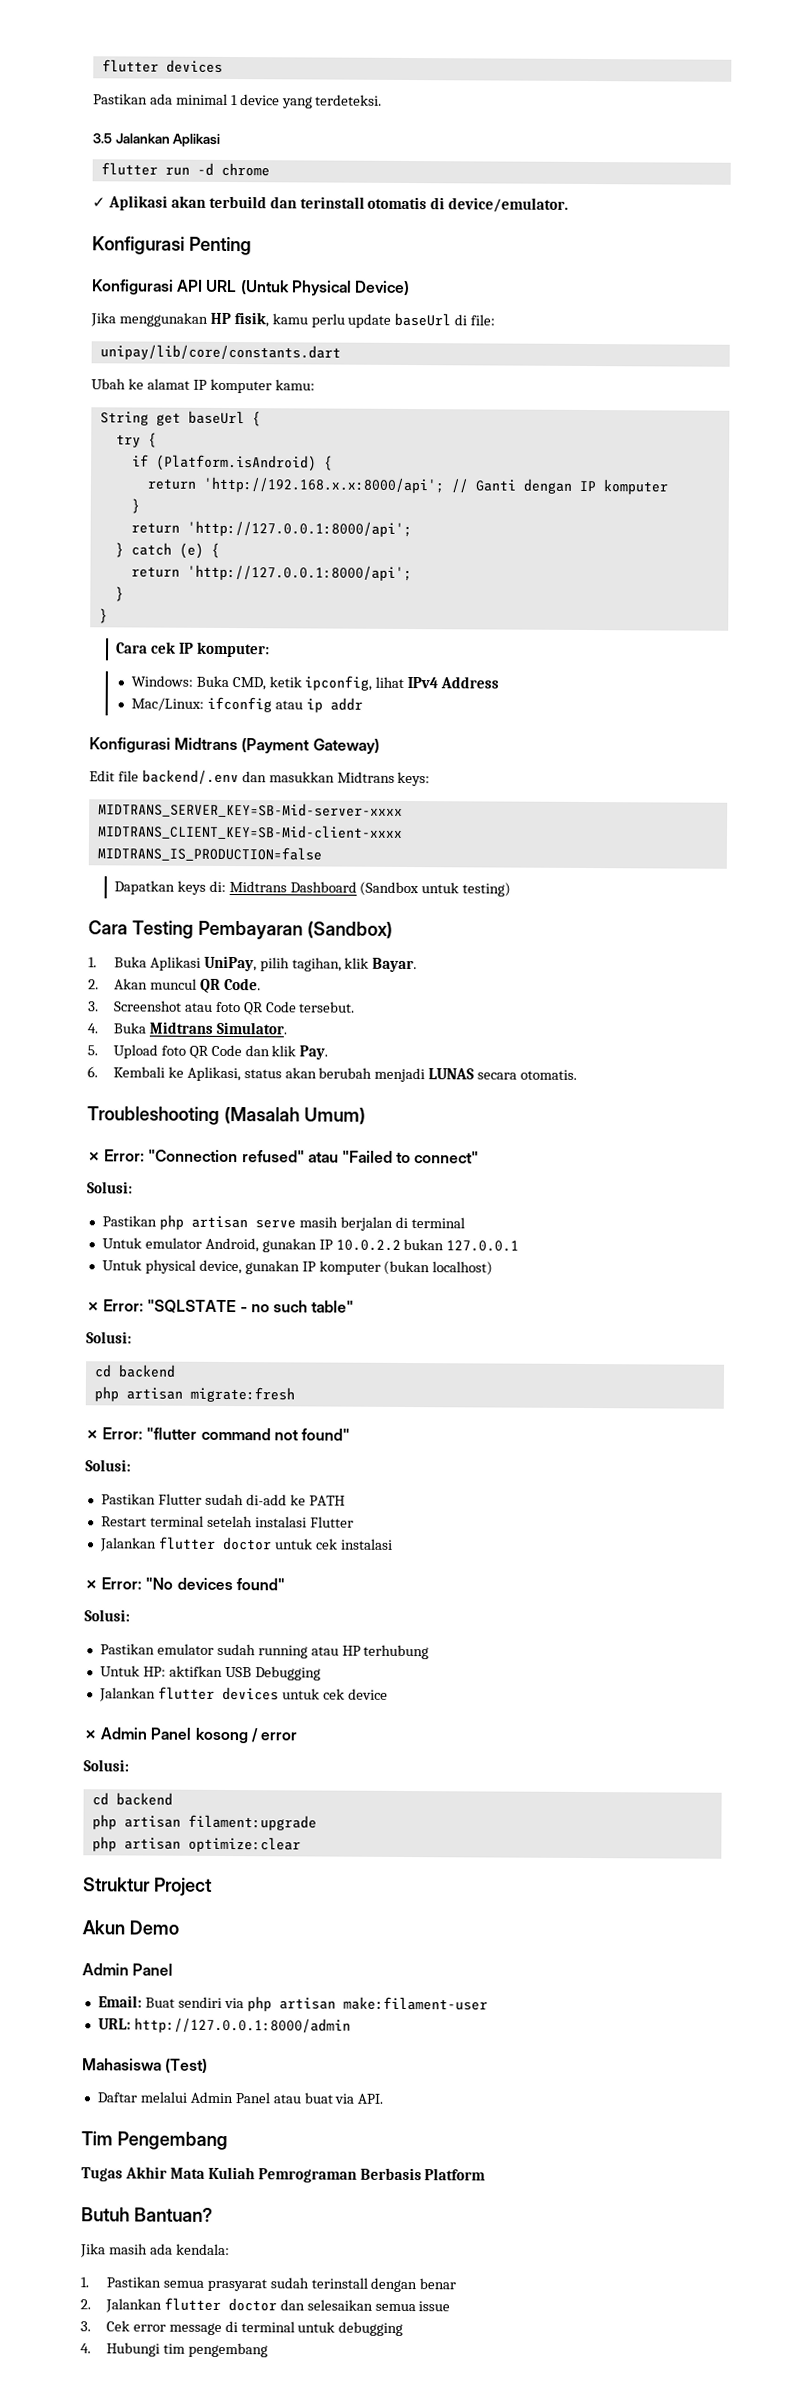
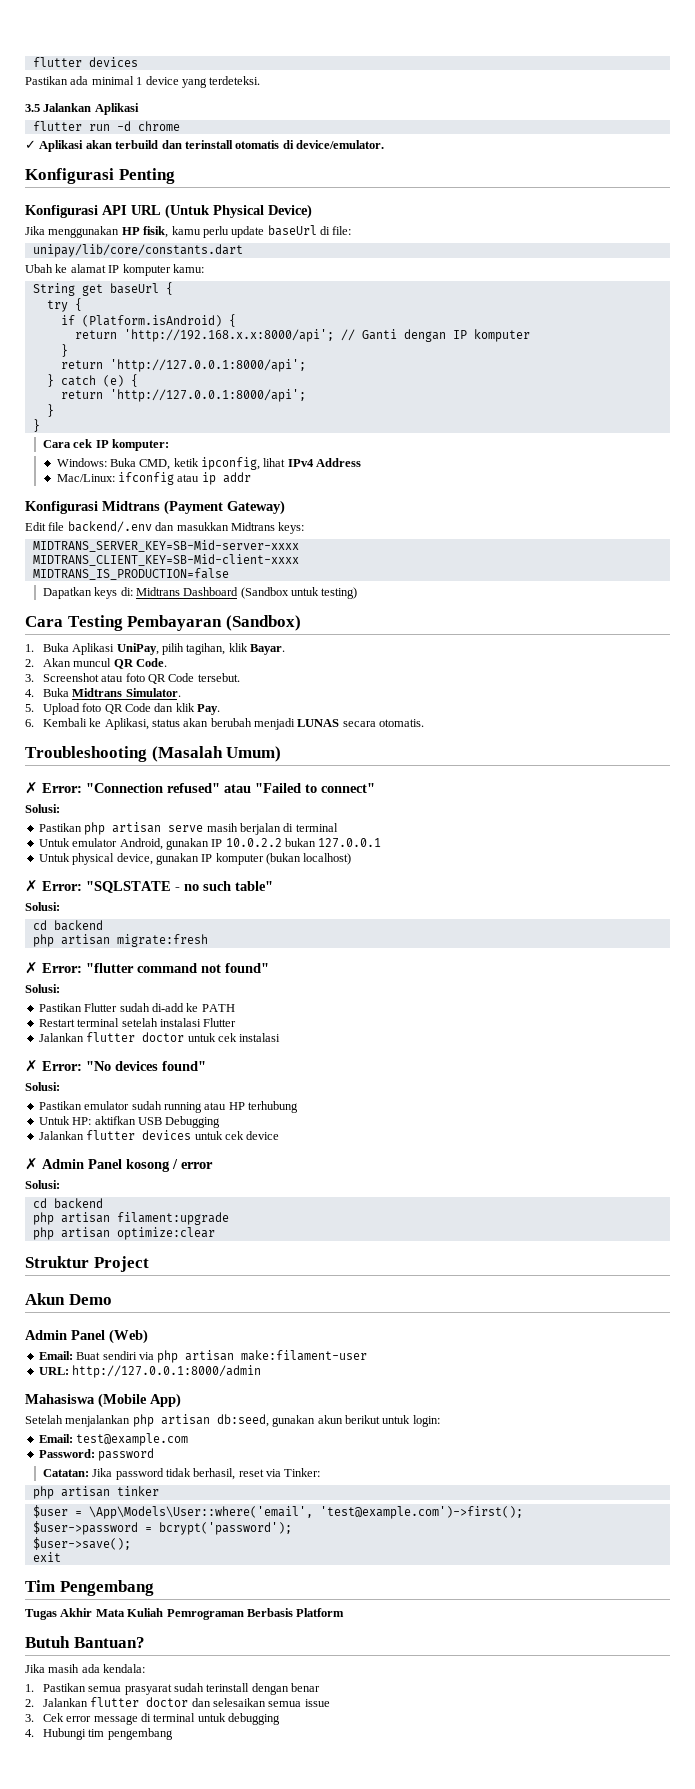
  Akun Demo
- Admin Panel
+ Admin Panel (Web)
- Mahasiswa (Test)
- Daftar melalui Admin Panel atau buat via API.
+ Mahasiswa (Mobile App)
+ Setelah menjalankan php artisan db:seed, gunakan akun berikut untuk login:
+ Email: test@example.com
+ Password: password
+ Catatan: Jika password tidak berhasil, reset via Tinker:
+ php artisan tinker
+ $user = \App\Models\User::where('email', 'test@example.com')->first();
+ $user->password = bcrypt('password');
+ $user->save();
+ exit

